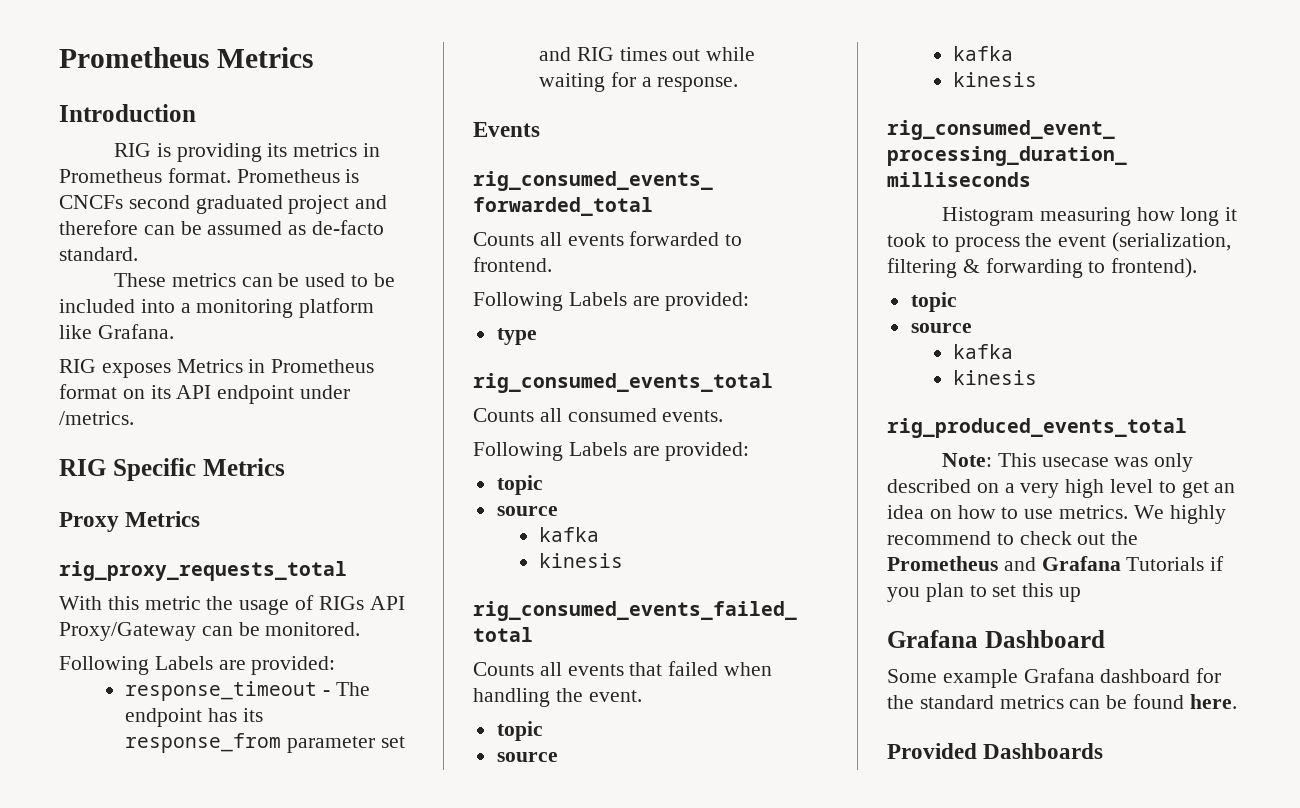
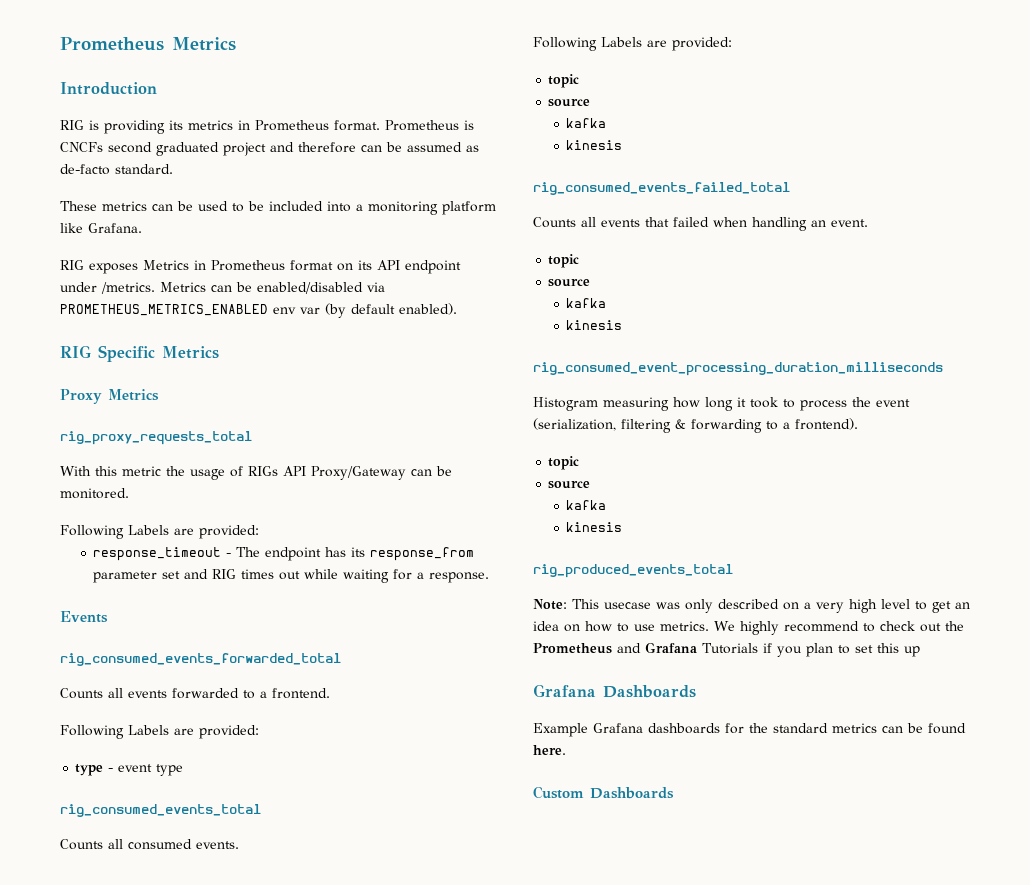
+ Metrics can be enabled/disabled via PROMETHEUS_METRICS_ENABLED env var (by default enabled).
- Counts all events forwarded to frontend.
+ Counts all events forwarded to a frontend.
- type
+ type - event type
- Counts all events that failed when handling the event.
+ Counts all events that failed when handling an event.
- Histogram measuring how long it took to process the event (serialization, filtering & forwarding to frontend).
+ Histogram measuring how long it took to process the event (serialization, filtering & forwarding to a frontend).
- Grafana Dashboard
- Some example Grafana dashboard for the standard metrics can be found here.
+ Grafana Dashboards
+ Example Grafana dashboards for the standard metrics can be found here.
- Provided Dashboards
+ Custom Dashboards

